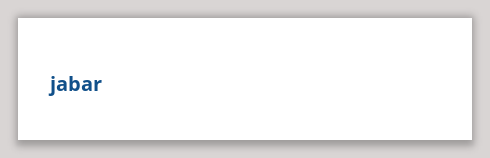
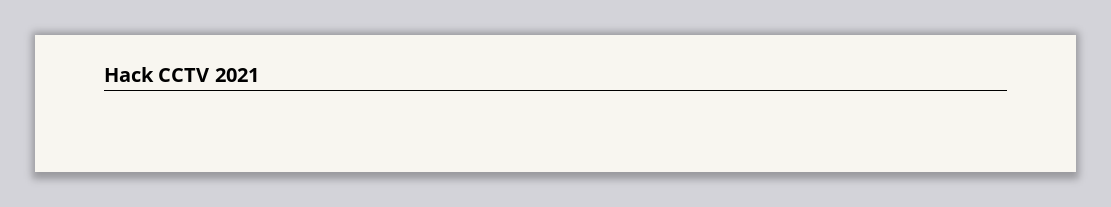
- jabar
+ Hack CCTV 2021

